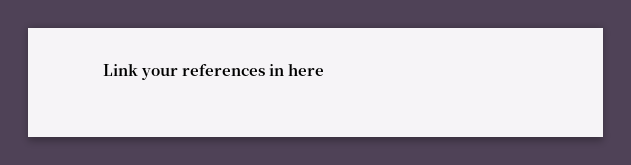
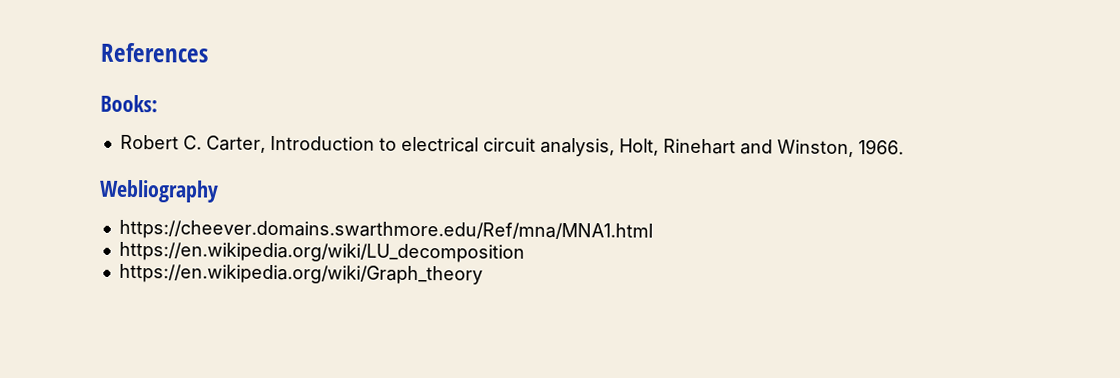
- Link your references in here
+ References
+ Books:
+ Robert C. Carter, Introduction to electrical circuit analysis, Holt, Rinehart and Winston, 1966.
+ Webliography
+ https://cheever.domains.swarthmore.edu/Ref/mna/MNA1.html
+ https://en.wikipedia.org/wiki/LU_decomposition
+ https://en.wikipedia.org/wiki/Graph_theory

